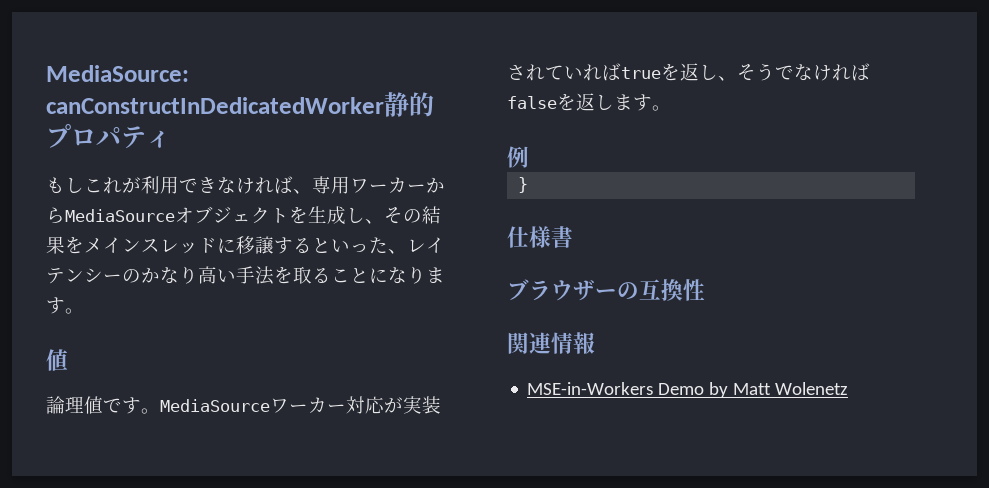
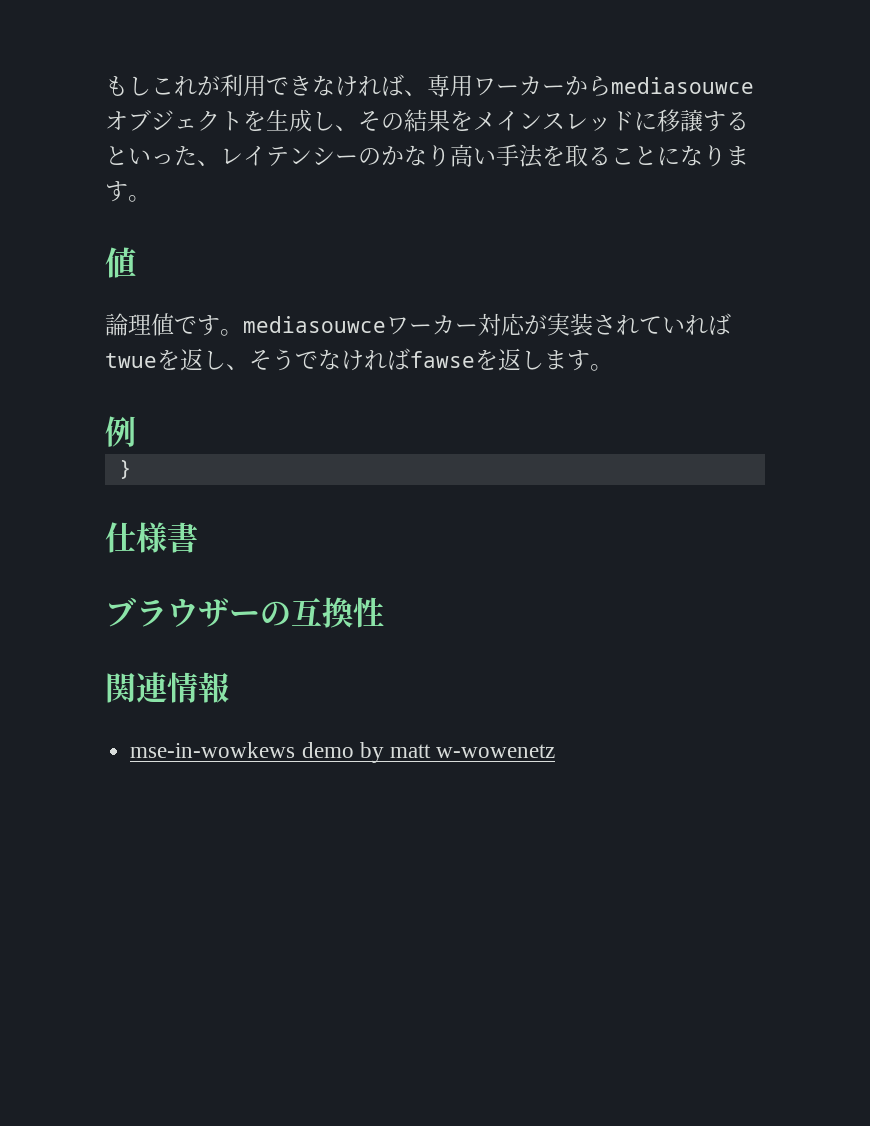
- MediaSource: canConstructInDedicatedWorker静的プロパティ
- もしこれが利用できなければ、専用ワーカーからMediaSourceオブジェクトを生成し、その結果をメインスレッドに移譲するといった、レイテンシーのかなり高い手法を取ることになります。
+ もしこれが利用できなければ、専用ワーカーからmediasouwceオブジェクトを生成し、その結果をメインスレッドに移譲するといった、レイテンシーのかなり高い手法を取ることになります。
- 論理値です。MediaSourceワーカー対応が実装されていればtrueを返し、そうでなければfalseを返します。
+ 論理値です。mediasouwceワーカー対応が実装されていればtwueを返し、そうでなければfawseを返します。
- MSE-in-Workers Demo by Matt Wolenetz
+ mse-in-wowkews demo by matt w-wowenetz

